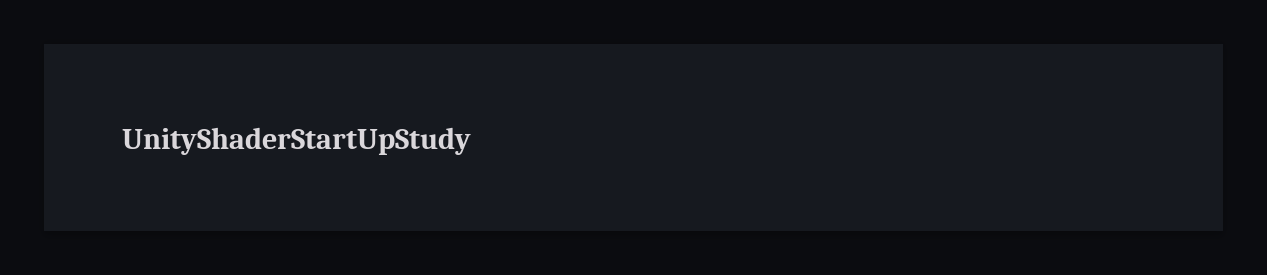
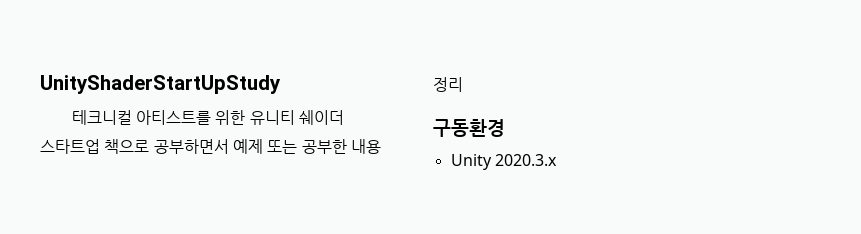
+ 테크니컬 아티스트를 위한 유니티 쉐이더 스타트업 책으로 공부하면서 예제 또는 공부한 내용 정리
+ 구동환경
+ Unity 2020.3.x

